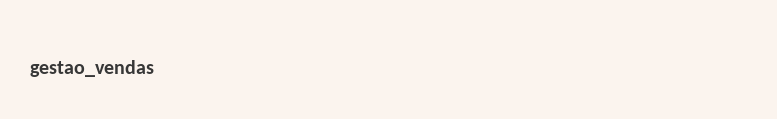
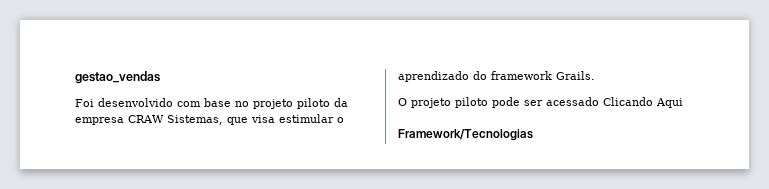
+ Foi desenvolvido com base no projeto piloto da empresa CRAW Sistemas, que visa estimular o aprendizado do framework Grails.
+ O projeto piloto pode ser acessado Clicando Aqui
+ Framework/Tecnologias

